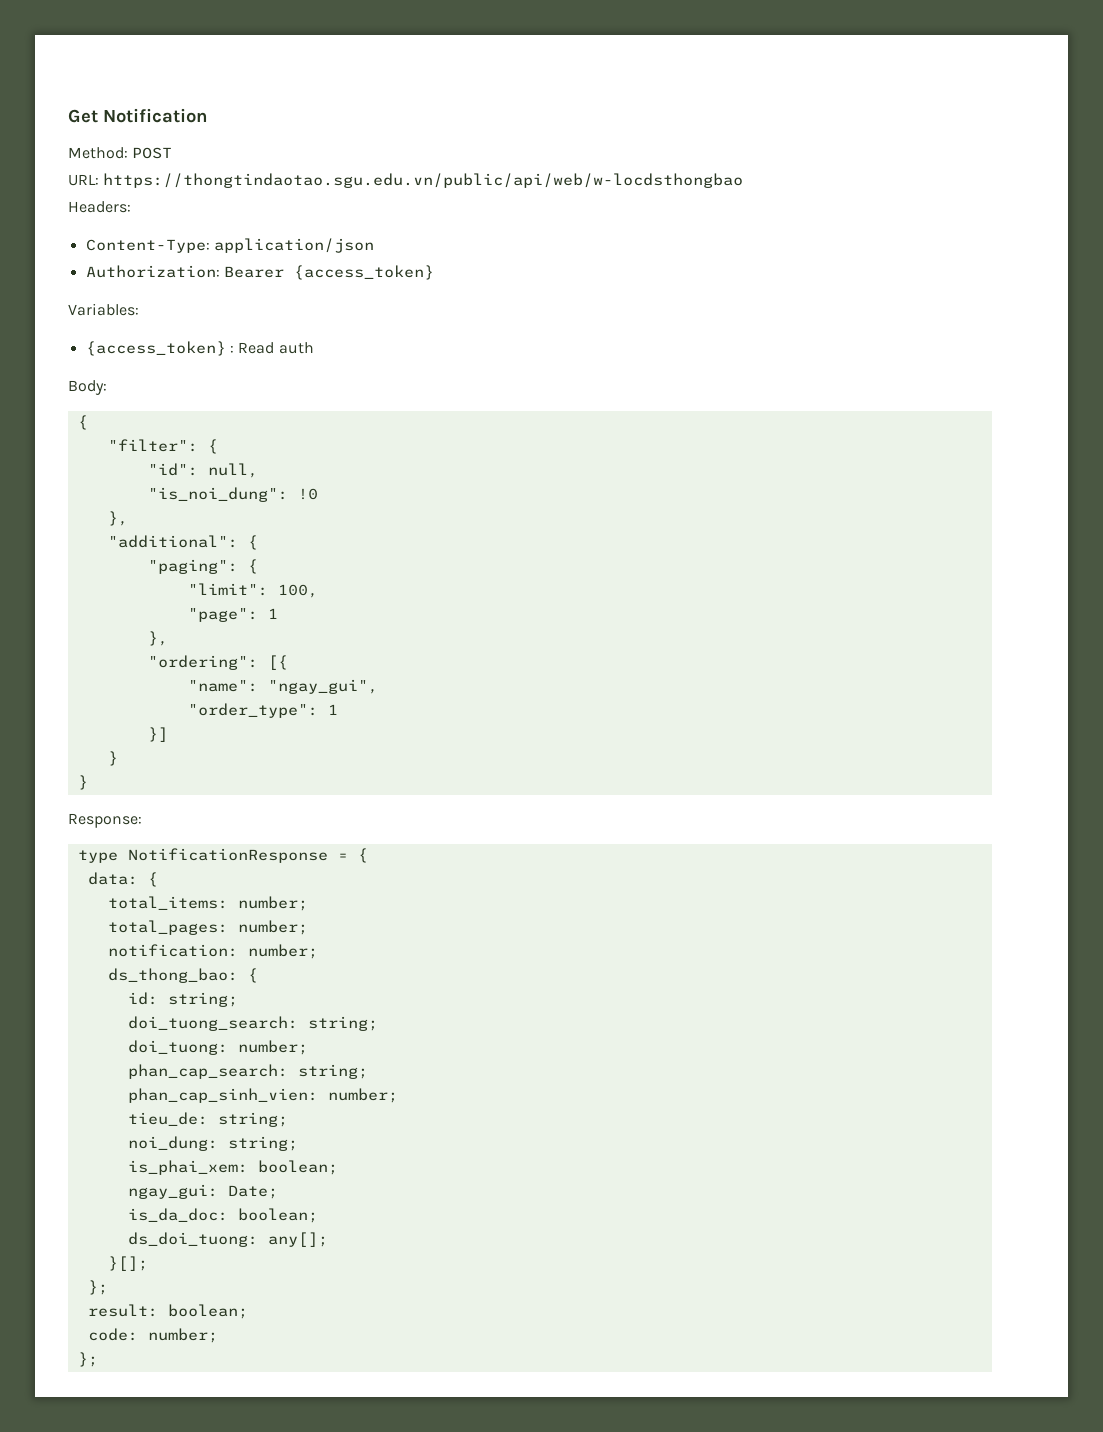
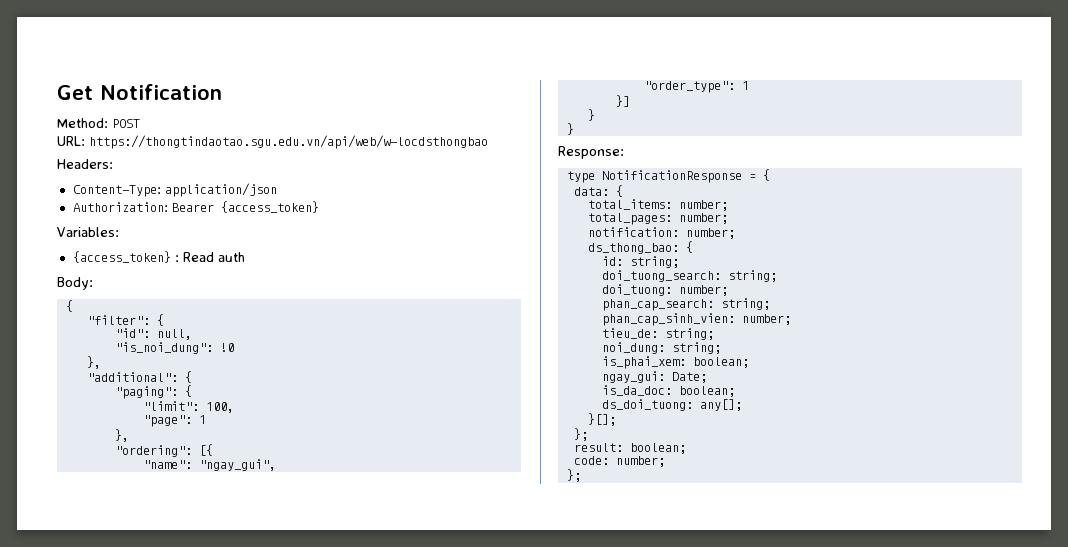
- URL: https://thongtindaotao.sgu.edu.vn/public/api/web/w-locdsthongbao
+ URL: https://thongtindaotao.sgu.edu.vn/api/web/w-locdsthongbao

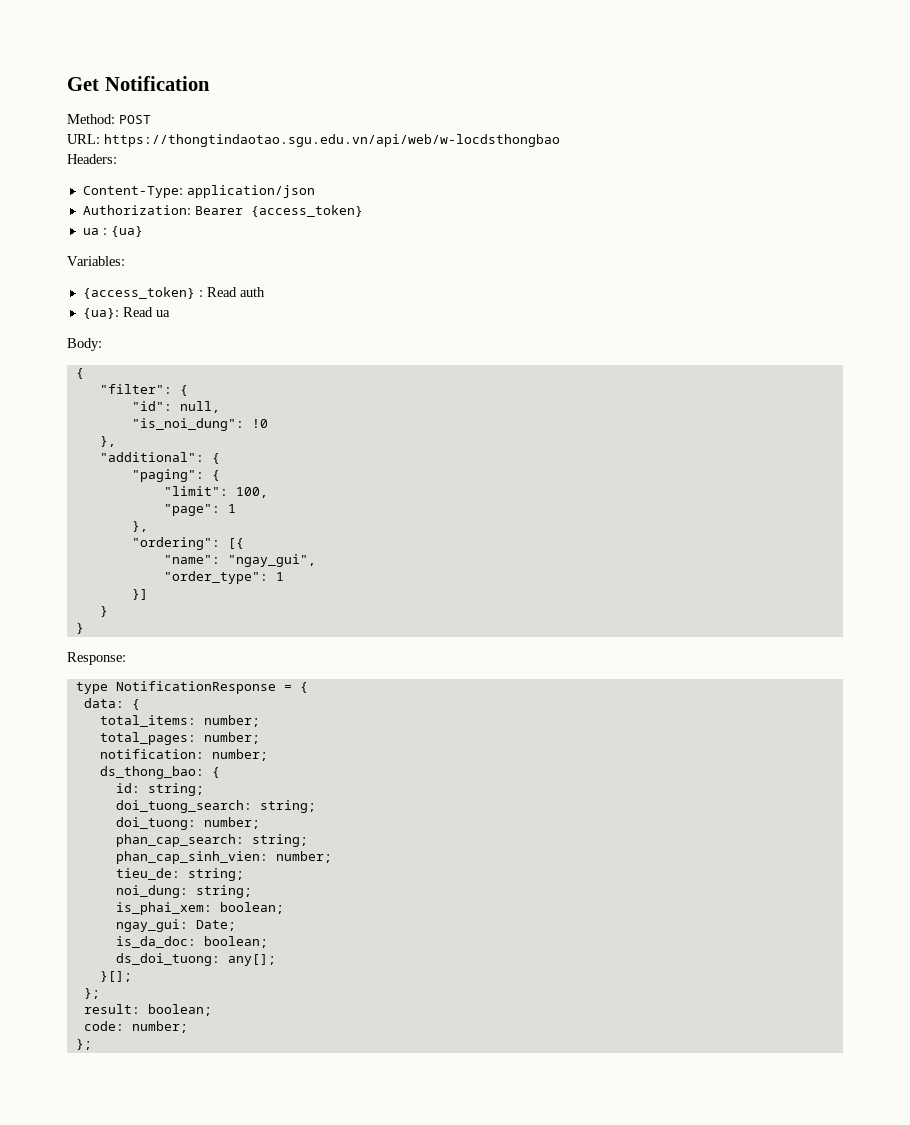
+ ua : {ua}
+ {ua}: Read ua

